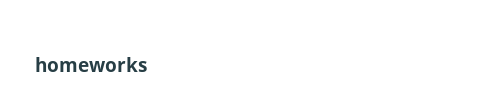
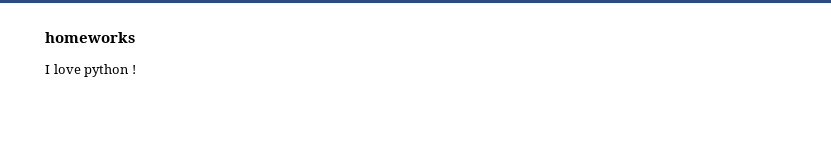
+ I love python !

